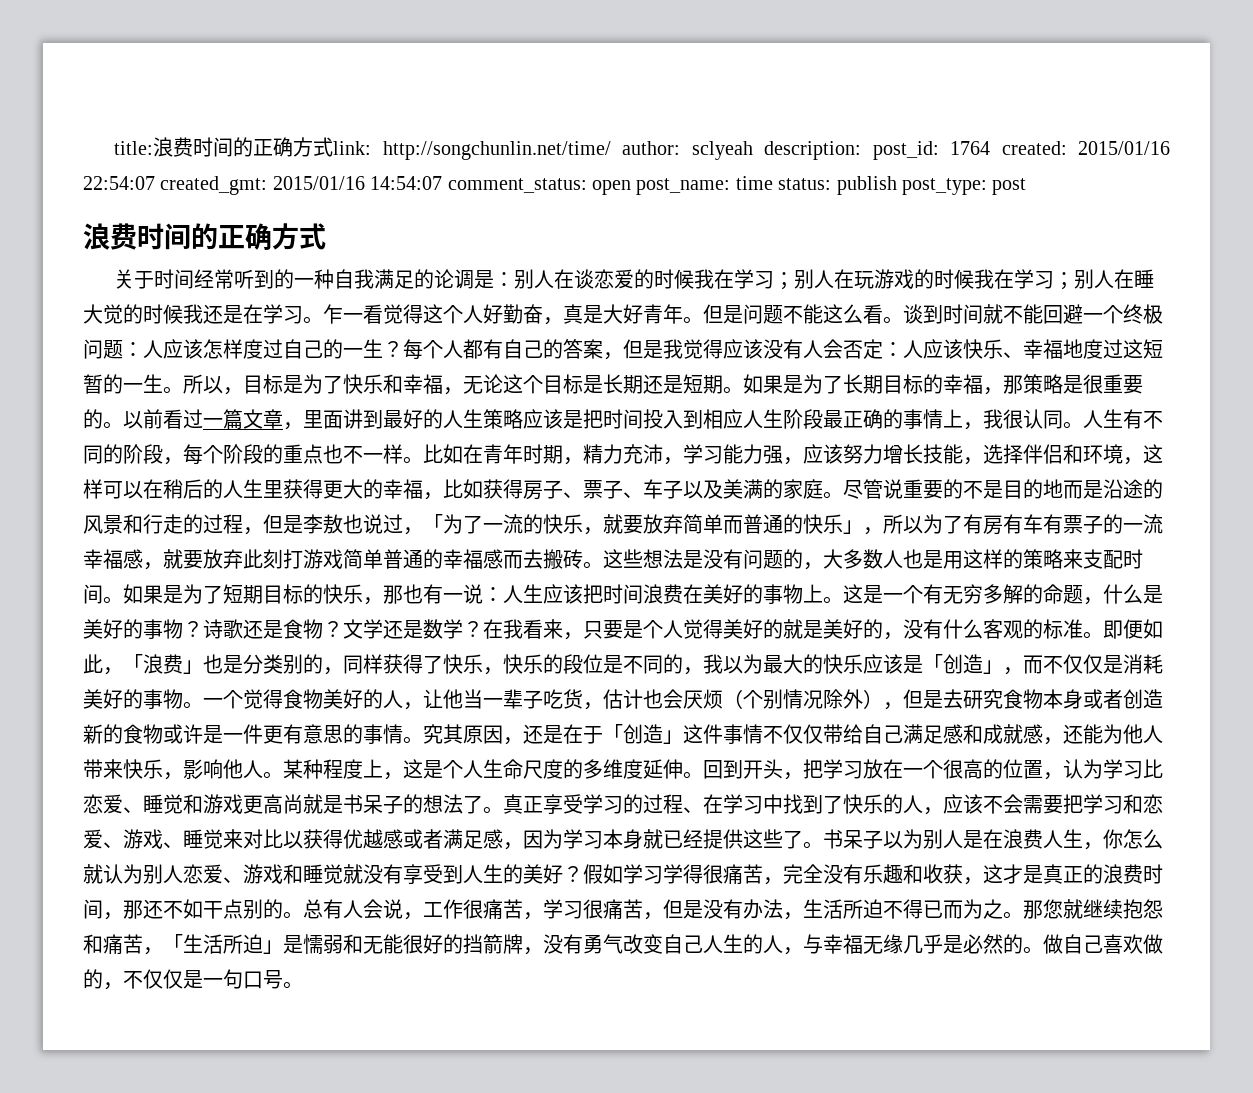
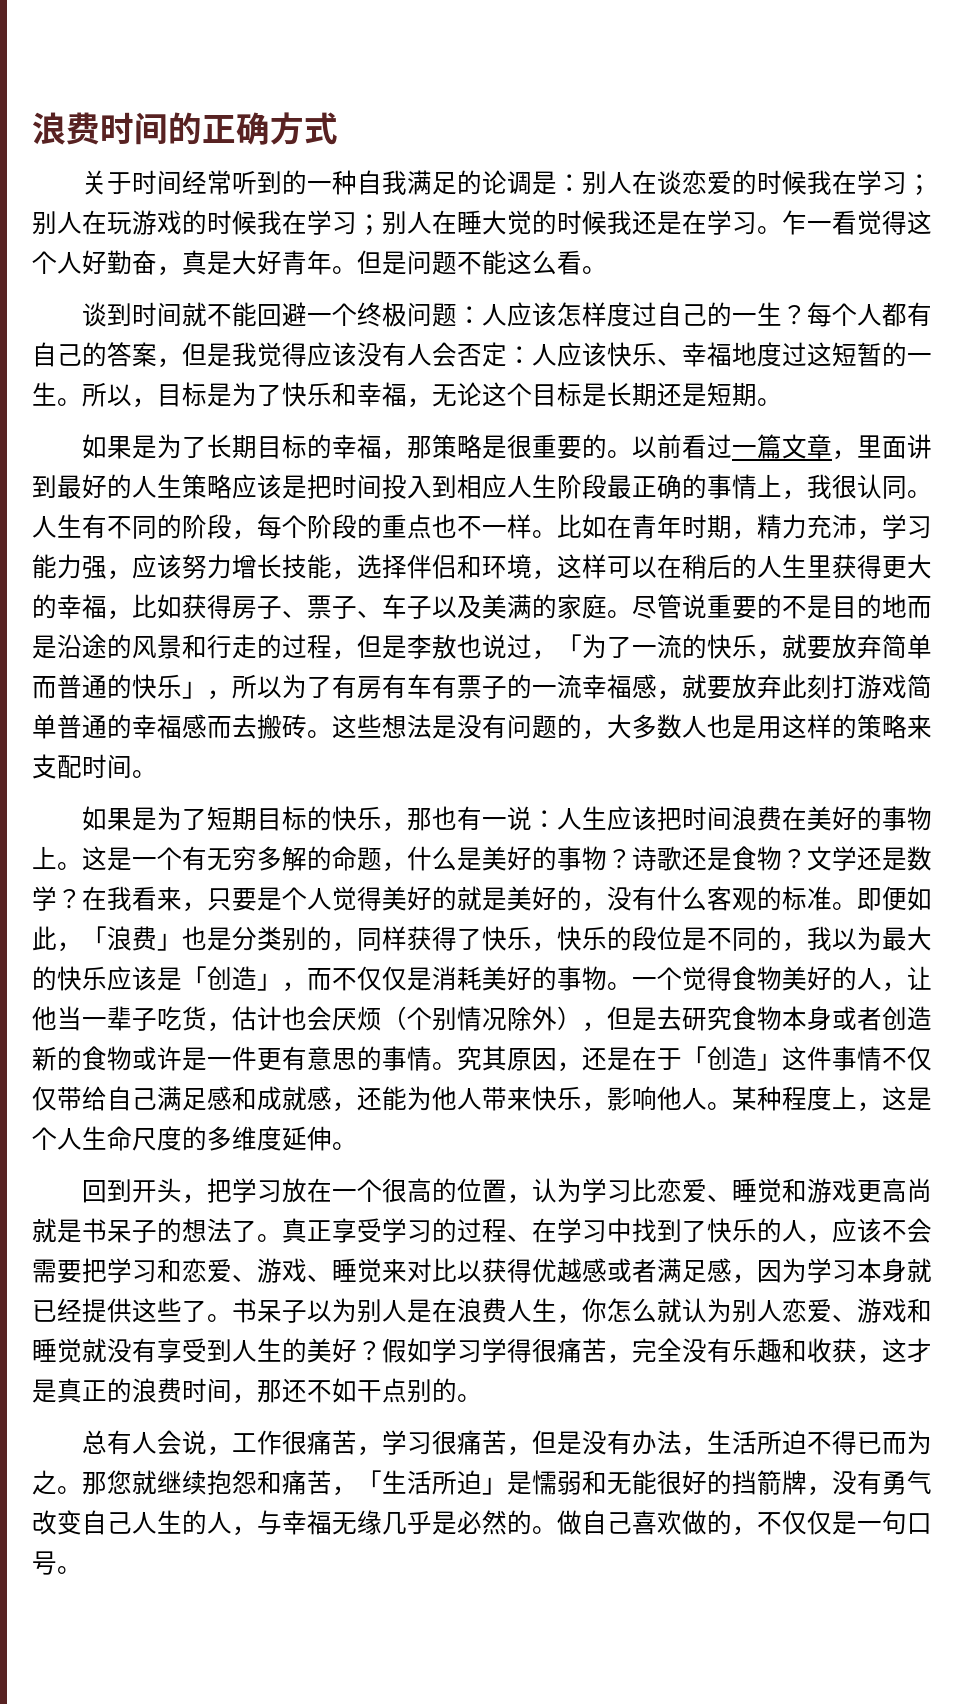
- title:浪费时间的正确方式link: http://songchunlin.net/time/ author: sclyeah description: post_id: 1764 created: 2015/01/16 22:54:07 created_gmt: 2015/01/16 14:54:07 comment_status: open post_name: time status: publish post_type: post
- 但是问题不能这么看。谈到时间就不能回避一个终极问题：人应该怎样度过自己的一生？
+ 但是问题不能这么看。
+ 谈到时间就不能回避一个终极问题：人应该怎样度过自己的一生？
- 所以，目标是为了快乐和幸福，无论这个目标是长期还是短期。如果是为了长期目标的幸福，那策略是很重要的。
+ 所以，目标是为了快乐和幸福，无论这个目标是长期还是短期。
+ 如果是为了长期目标的幸福，那策略是很重要的。
- 这些想法是没有问题的，大多数人也是用这样的策略来支配时间。如果是为了短期目标的快乐，那也有一说：人生应该把时间浪费在美好的事物上。
+ 这些想法是没有问题的，大多数人也是用这样的策略来支配时间。
+ 如果是为了短期目标的快乐，那也有一说：人生应该把时间浪费在美好的事物上。
- 某种程度上，这是个人生命尺度的多维度延伸。回到开头，把学习放在一个很高的位置，认为学习比恋爱、睡觉和游戏更高尚就是书呆子的想法了。
+ 某种程度上，这是个人生命尺度的多维度延伸。
+ 回到开头，把学习放在一个很高的位置，认为学习比恋爱、睡觉和游戏更高尚就是书呆子的想法了。
- 假如学习学得很痛苦，完全没有乐趣和收获，这才是真正的浪费时间，那还不如干点别的。总有人会说，工作很痛苦，学习很痛苦，但是没有办法，生活所迫不得已而为之。
+ 假如学习学得很痛苦，完全没有乐趣和收获，这才是真正的浪费时间，那还不如干点别的。
+ 总有人会说，工作很痛苦，学习很痛苦，但是没有办法，生活所迫不得已而为之。

